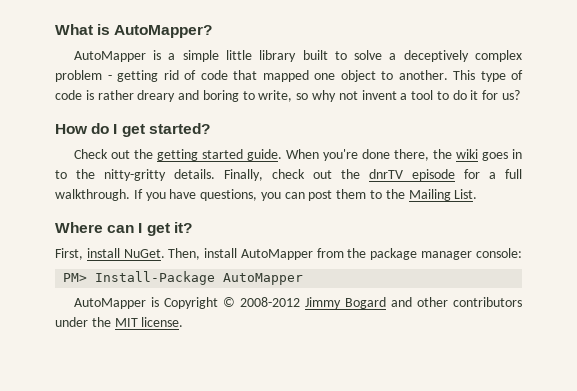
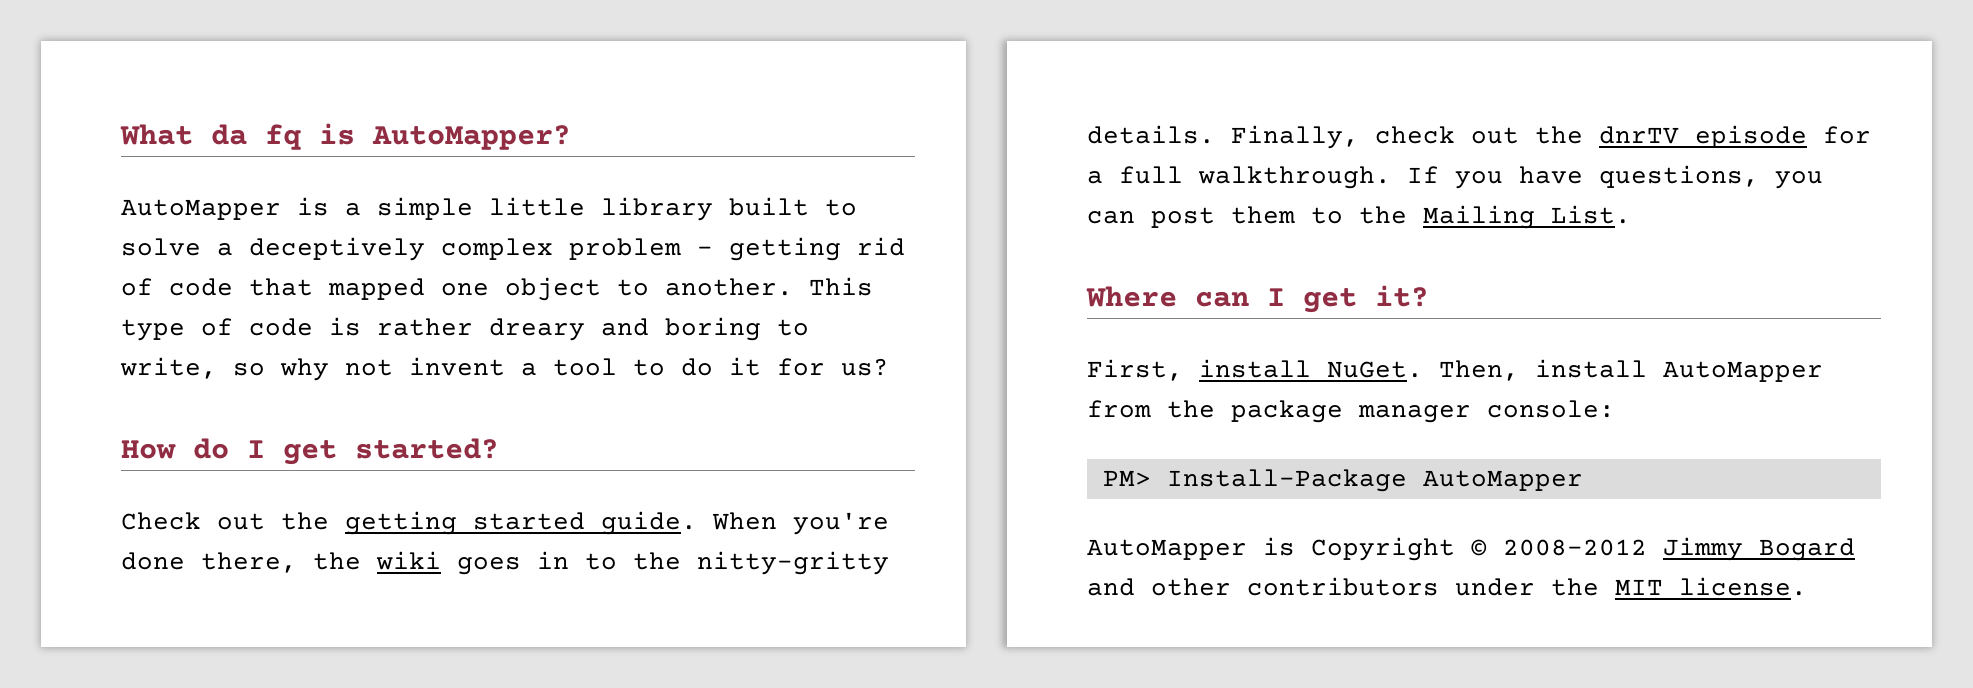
- What is AutoMapper?
+ What da fq is AutoMapper?

